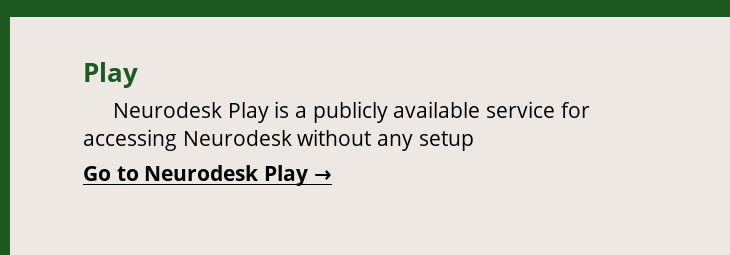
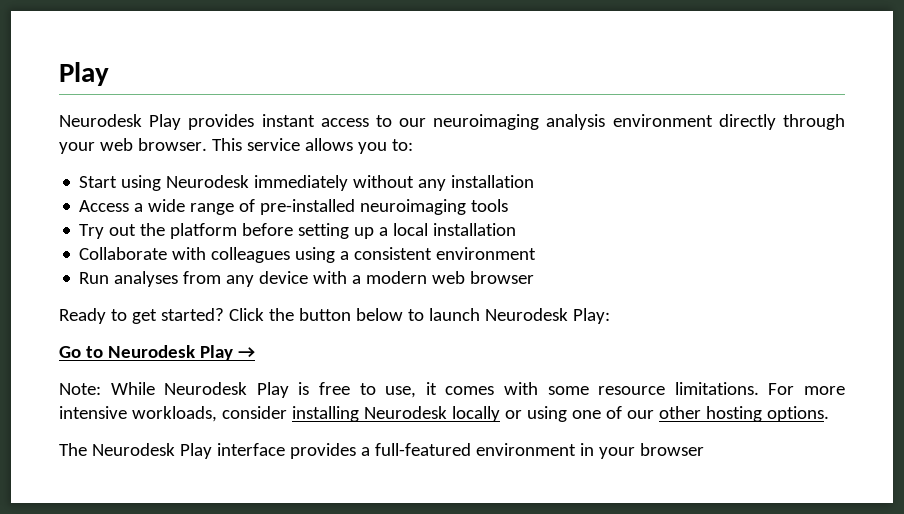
- Neurodesk Play is a publicly available service for accessing Neurodesk without any setup
+ Neurodesk Play provides instant access to our neuroimaging analysis environment directly through your web browser. This service allows you to:
+ Start using Neurodesk immediately without any installation
+ Access a wide range of pre-installed neuroimaging tools
+ Try out the platform before setting up a local installation
+ Collaborate with colleagues using a consistent environment
+ Run analyses from any device with a modern web browser
+ Ready to get started? Click the button below to launch Neurodesk Play:
+ Note: While Neurodesk Play is free to use, it comes with some resource limitations. For more intensive workloads, consider installing Neurodesk locally or using one of our other hosting options.
+ The Neurodesk Play interface provides a full-featured environment in your browser

